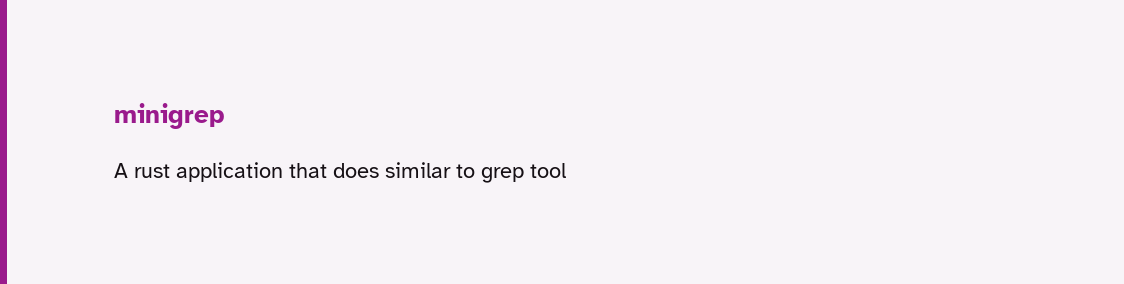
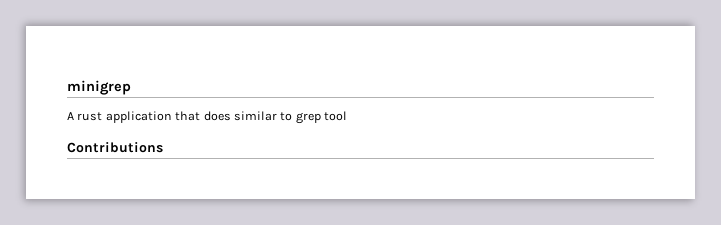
+ Contributions

